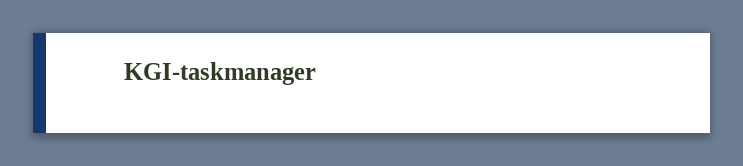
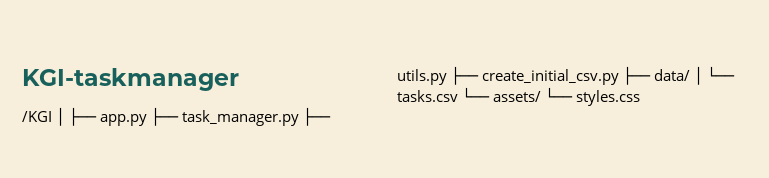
+ /KGI │ ├── app.py ├── task_manager.py ├── utils.py ├── create_initial_csv.py ├── data/ │ └── tasks.csv └── assets/ └── styles.css

